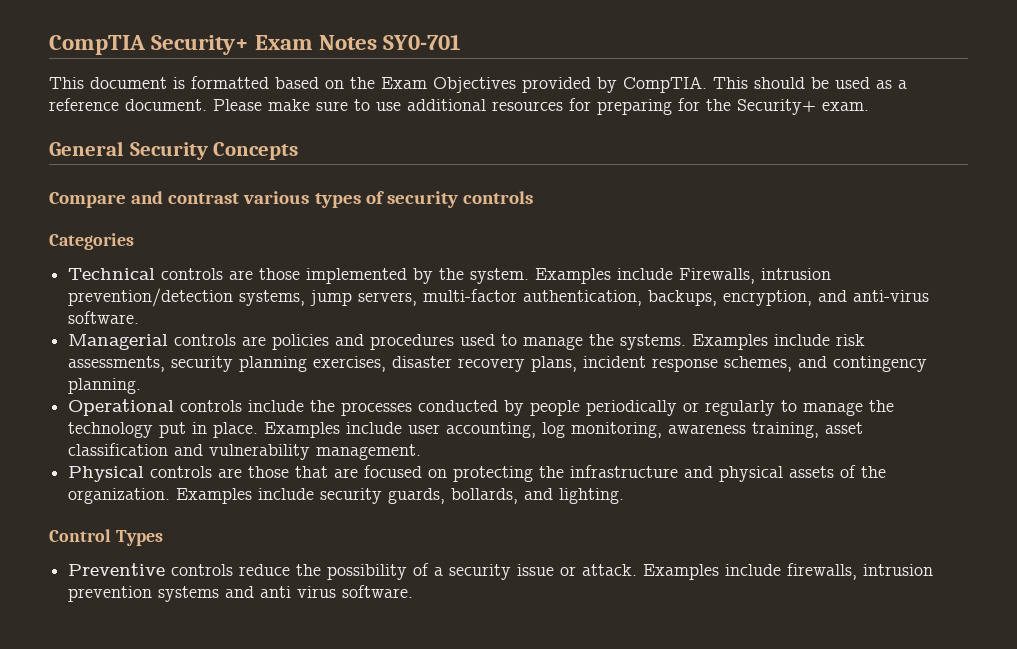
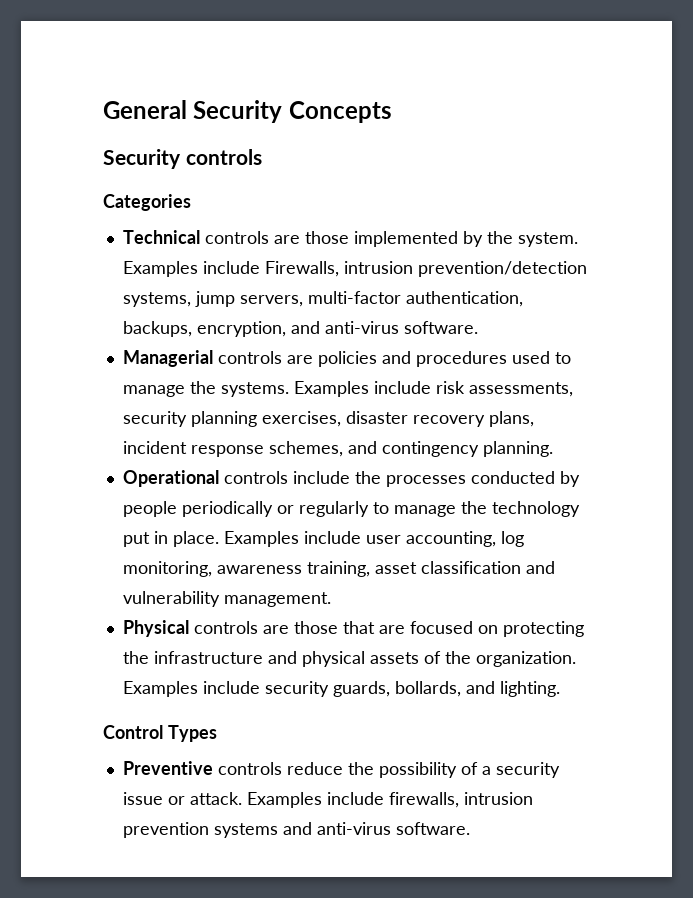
- CompTIA Security+ Exam Notes SY0-701
- This document is formatted based on the Exam Objectives provided by CompTIA. This should be used as a reference document. Please make sure to use additional resources for preparing for the Security+ exam.
  General Security Concepts
- Compare and contrast various types of security controls
+ Security controls
- Examples include firewalls, intrusion prevention systems and anti virus software.
+ Examples include firewalls, intrusion prevention systems and anti-virus software.

